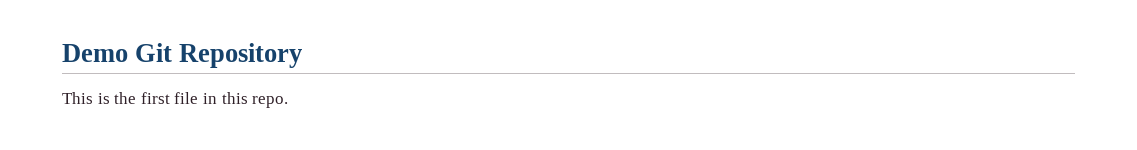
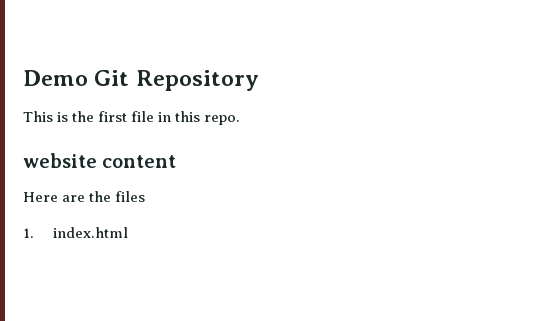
+ website content
+ Here are the files
+ 1. index.html

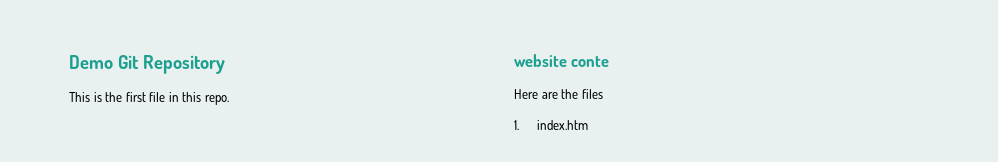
- website content
+ website conte
- 1. index.html
+ 1. index.htm

